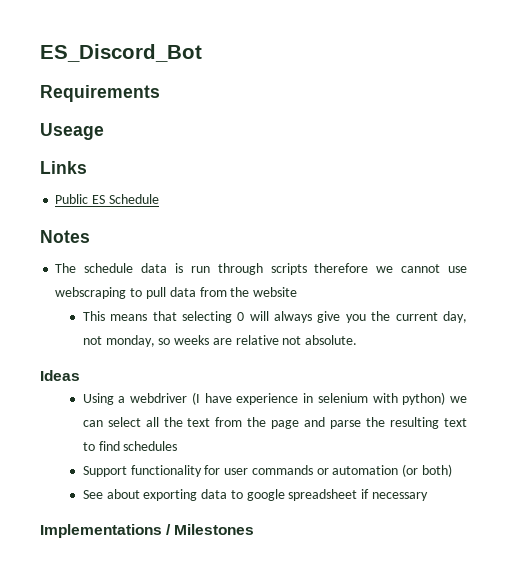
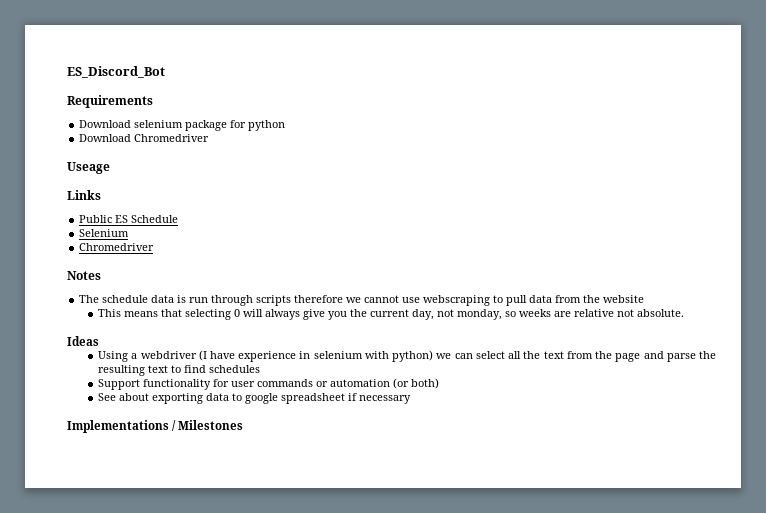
+ Download selenium package for python
+ Download Chromedriver
+ Selenium
+ Chromedriver

